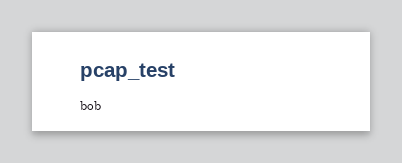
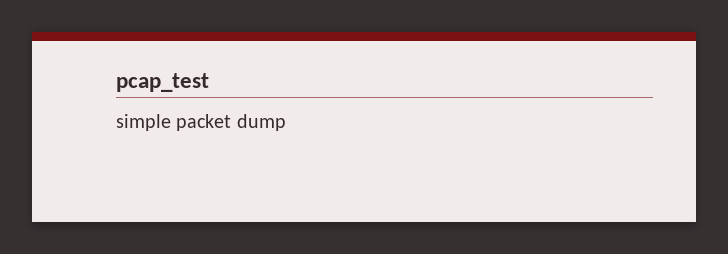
- bob
+ simple packet dump

